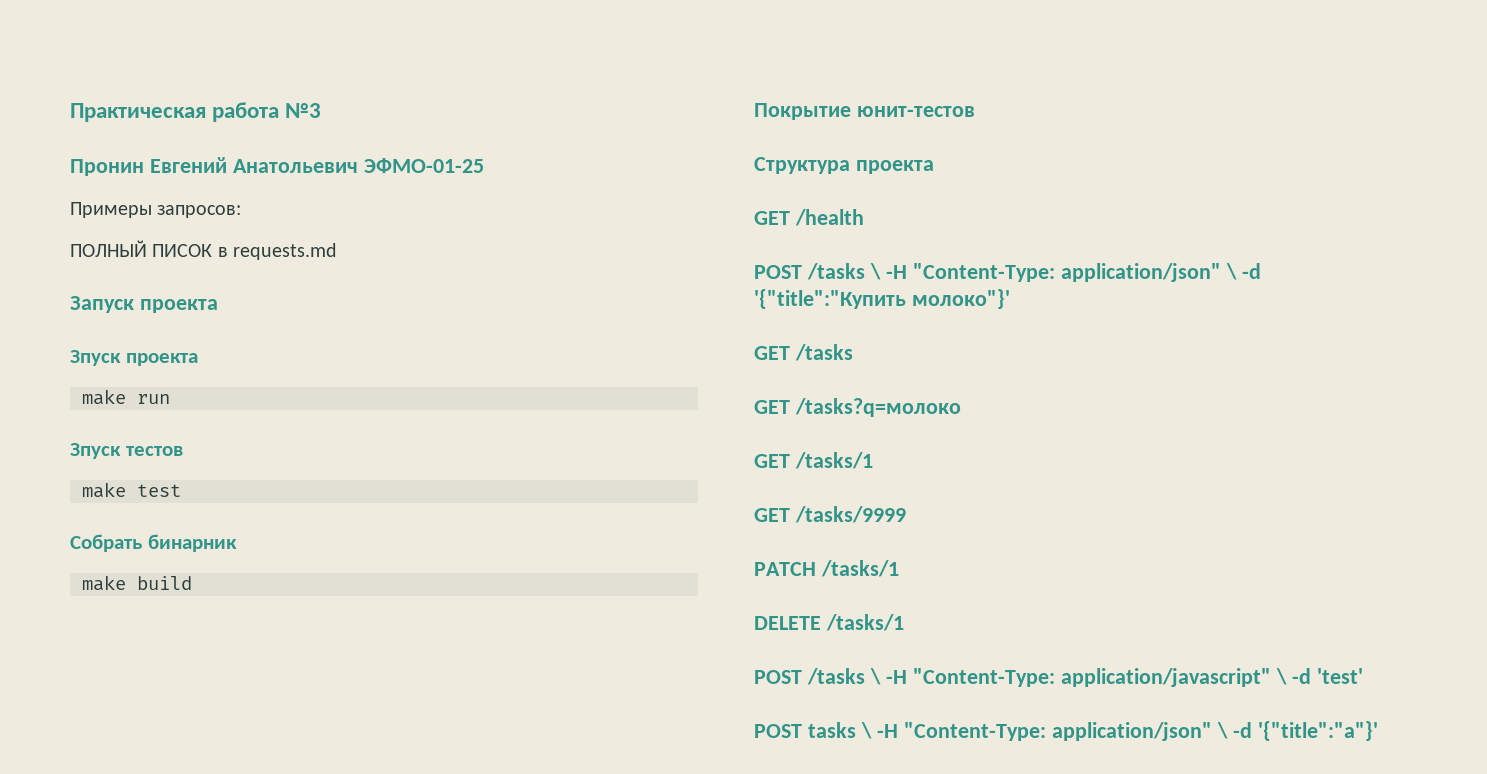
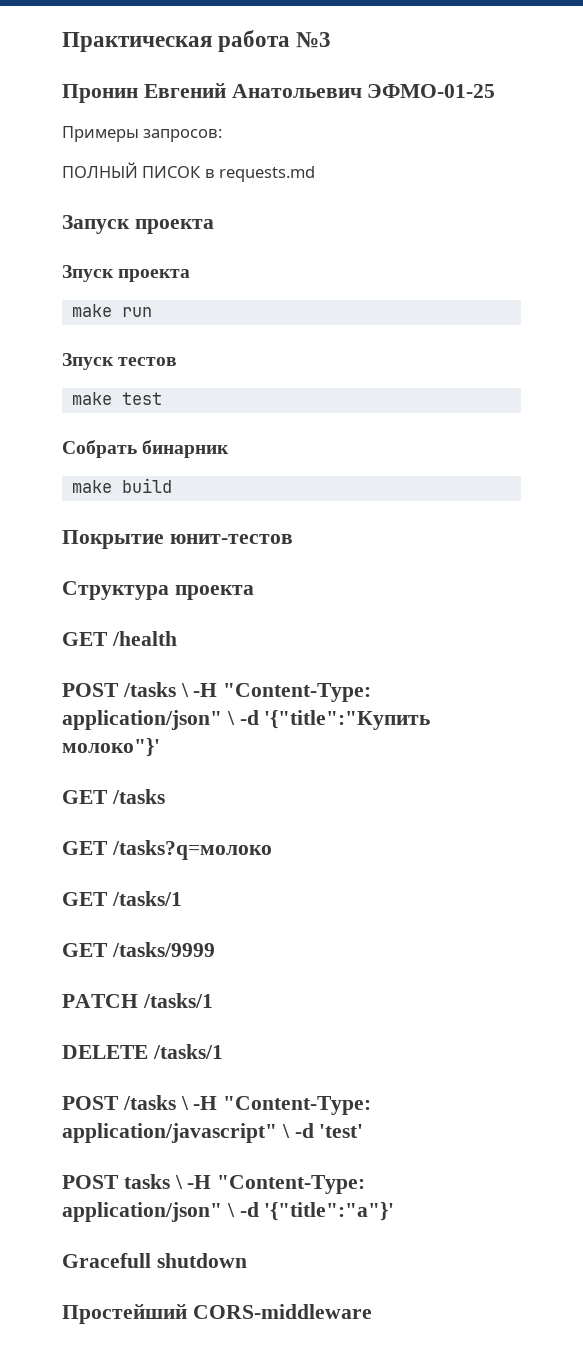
+ Gracefull shutdown
+ Простейший CORS-middleware

